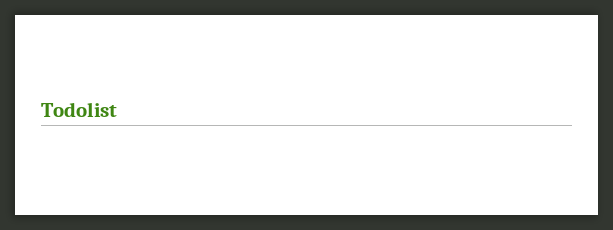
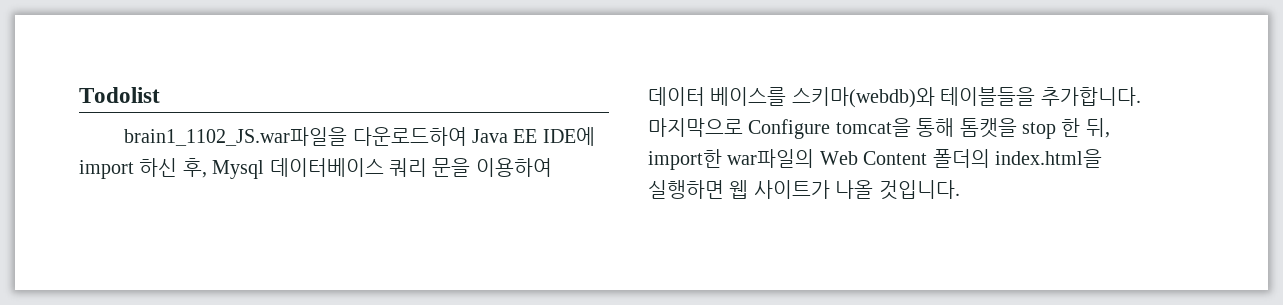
+ brain1_1102_JS.war파일을 다운로드하여 Java EE IDE에 import 하신 후, Mysql 데이터베이스 쿼리 문을 이용하여 데이터 베이스를 스키마(webdb)와 테이블들을 추가합니다. 마지막으로 Configure tomcat을 통해 톰캣을 stop 한 뒤, import한 war파일의 Web Content 폴더의 index.html을 실행하면 웹 사이트가 나올 것입니다.

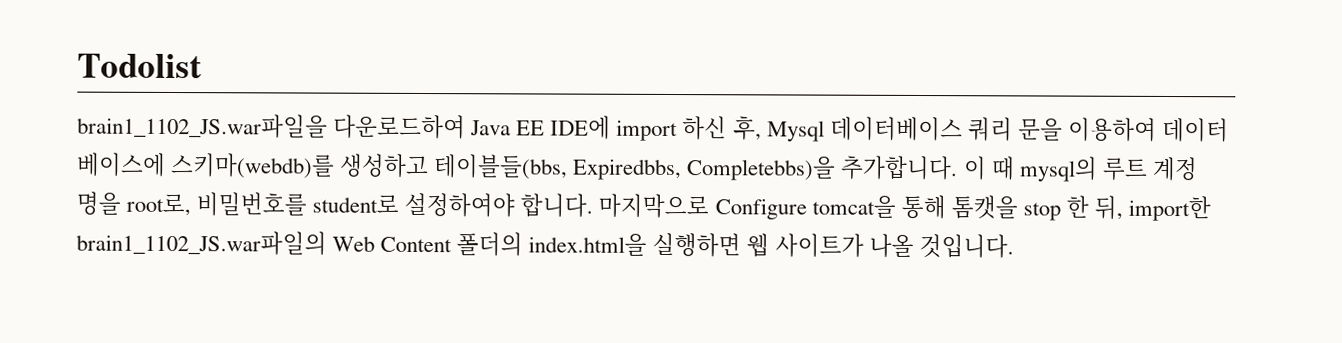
- brain1_1102_JS.war파일을 다운로드하여 Java EE IDE에 import 하신 후, Mysql 데이터베이스 쿼리 문을 이용하여 데이터 베이스를 스키마(webdb)와 테이블들을 추가합니다.
+ brain1_1102_JS.war파일을 다운로드하여 Java EE IDE에 import 하신 후, Mysql 데이터베이스 쿼리 문을 이용하여 데이터 베이스에 스키마(webdb)를 생성하고 테이블들(bbs, Expiredbbs, Completebbs)을 추가합니다. 이 때 mysql의 루트 계정 명을 root로, 비밀번호를 student로 설정하여야 합니다.
- 마지막으로 Configure tomcat을 통해 톰캣을 stop 한 뒤, import한 war파일의 Web Content 폴더의 index.html을 실행하면 웹 사이트가 나올 것입니다.
+ 마지막으로 Configure tomcat을 통해 톰캣을 stop 한 뒤, import한 brain1_1102_JS.war파일의 Web Content 폴더의 index.html을 실행하면 웹 사이트가 나올 것입니다.

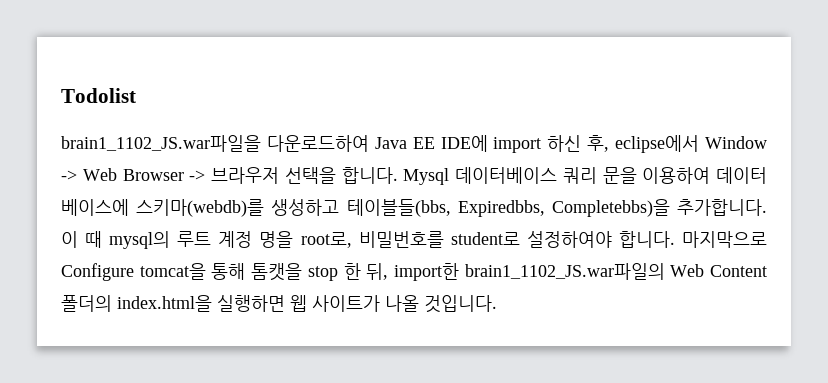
- brain1_1102_JS.war파일을 다운로드하여 Java EE IDE에 import 하신 후, Mysql 데이터베이스 쿼리 문을 이용하여 데이터 베이스에 스키마(webdb)를 생성하고 테이블들(bbs, Expiredbbs, Completebbs)을 추가합니다.
+ brain1_1102_JS.war파일을 다운로드하여 Java EE IDE에 import 하신 후, eclipse에서 Window -> Web Browser -> 브라우저 선택을 합니다. Mysql 데이터베이스 쿼리 문을 이용하여 데이터 베이스에 스키마(webdb)를 생성하고 테이블들(bbs, Expiredbbs, Completebbs)을 추가합니다.

